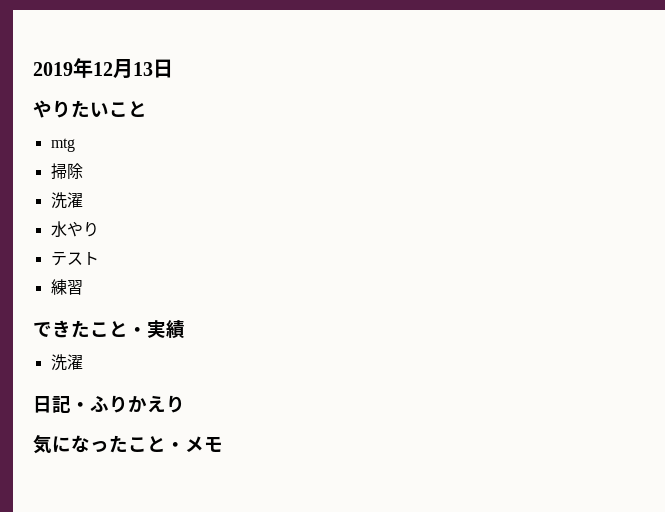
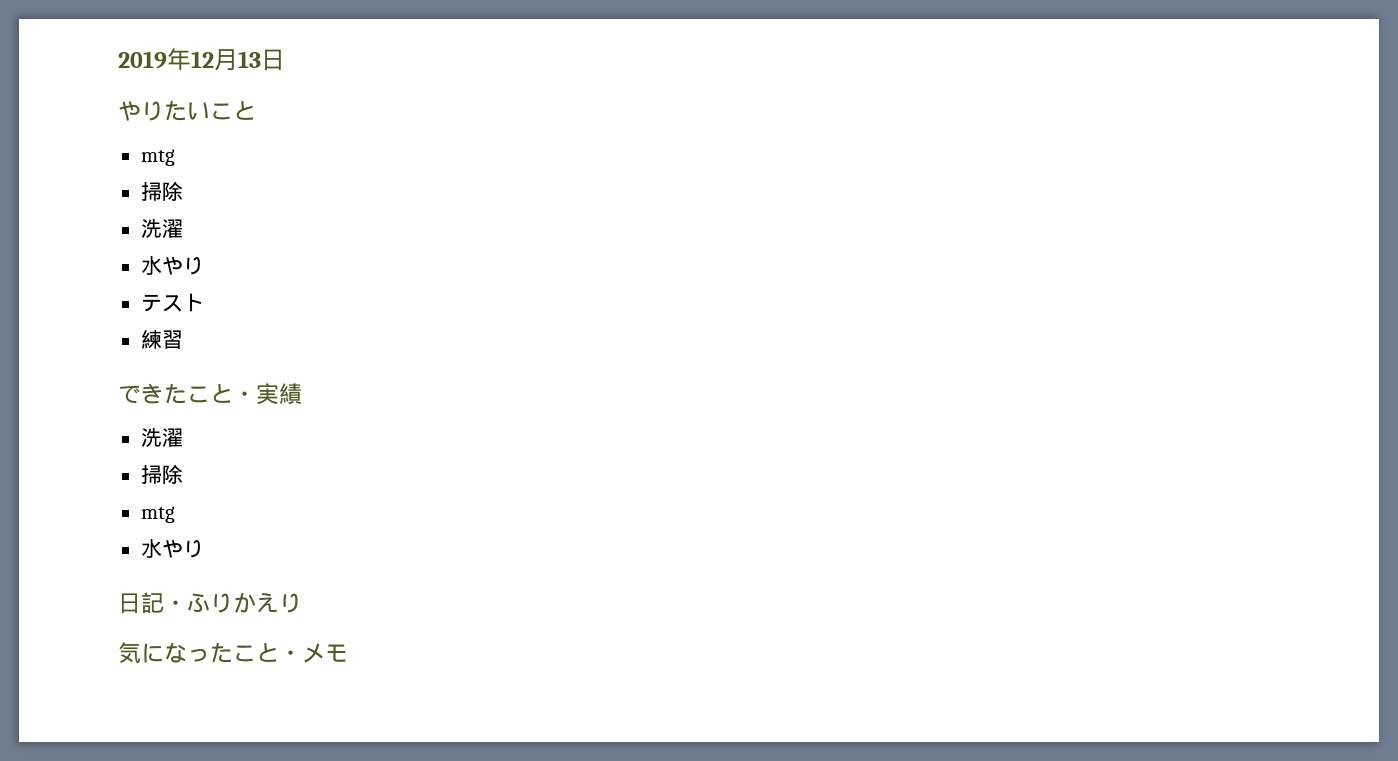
  できたこと・実績
  洗濯
+ 掃除
+ mtg
+ 水やり

